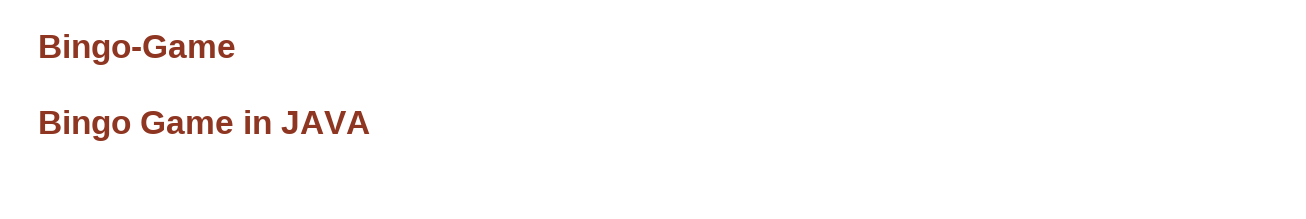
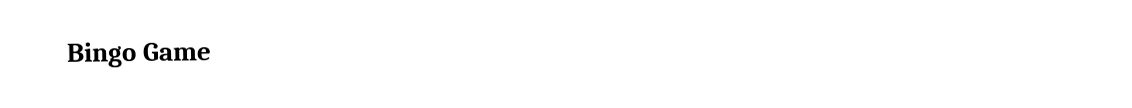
- Bingo-Game
- Bingo Game in JAVA
+ Bingo Game

